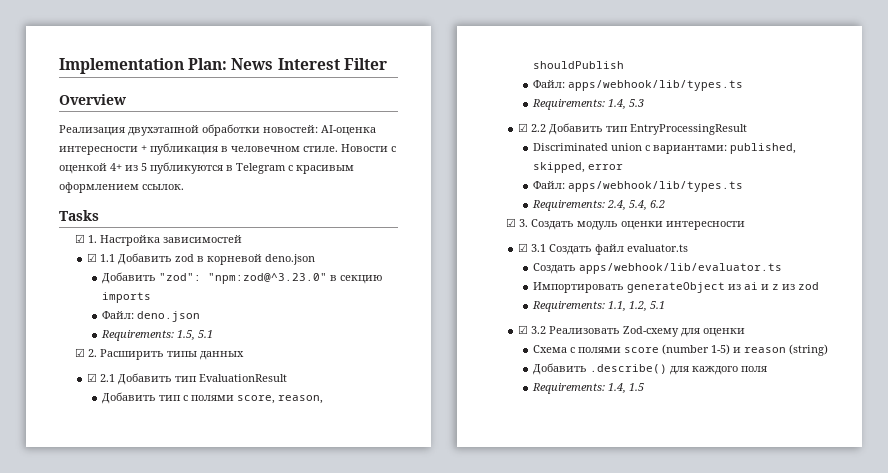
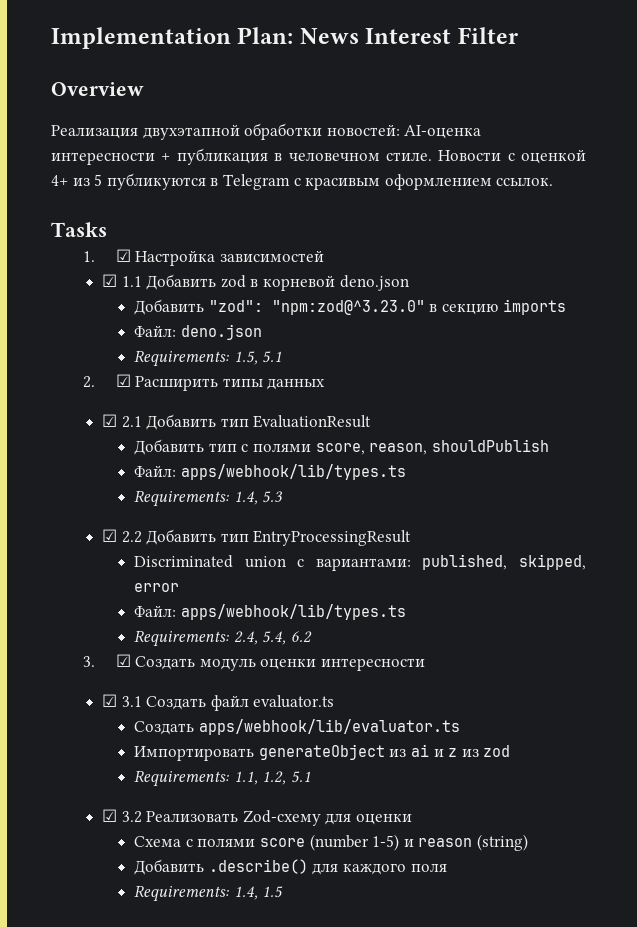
- ☑ 1. Настройка зависимостей
+ 1. ☑ Настройка зависимостей
- ☑ 2. Расширить типы данных
+ 2. ☑ Расширить типы данных
- ☑ 3. Создать модуль оценки интересности
+ 3. ☑ Создать модуль оценки интересности

